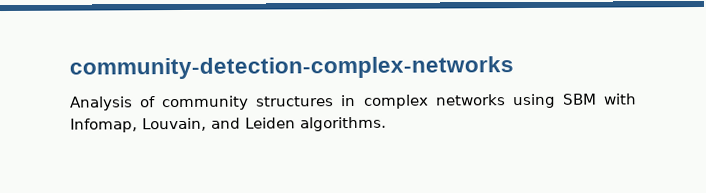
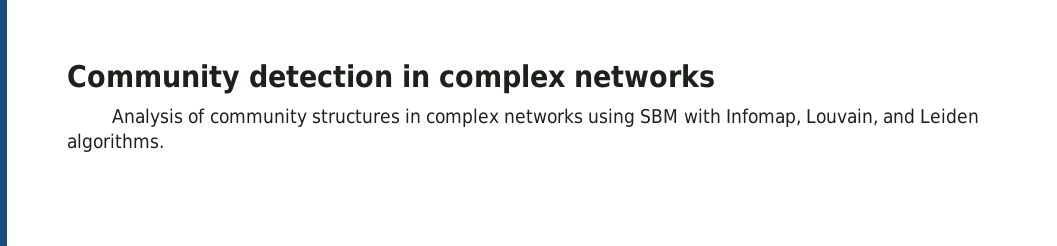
- community-detection-complex-networks
+ Community detection in complex networks

